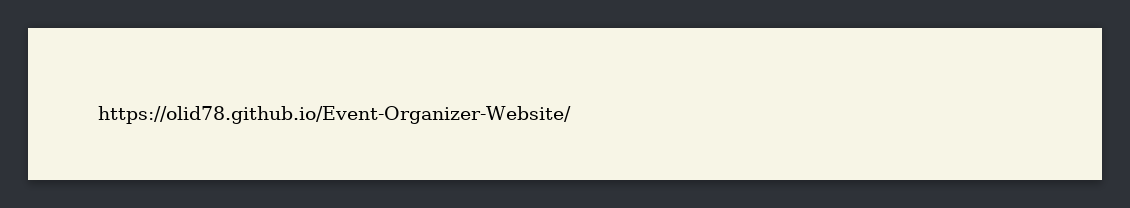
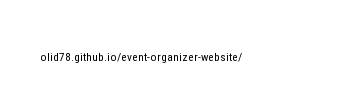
- https://olid78.github.io/Event-Organizer-Website/
+ olid78.github.io/event-organizer-website/

